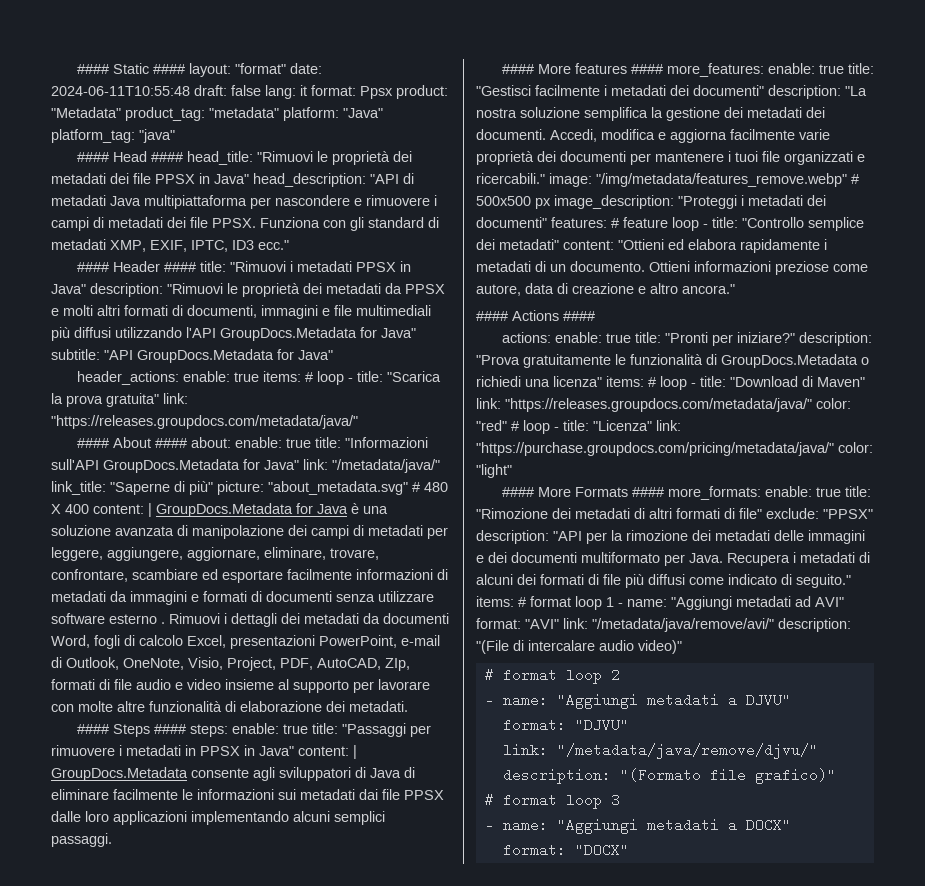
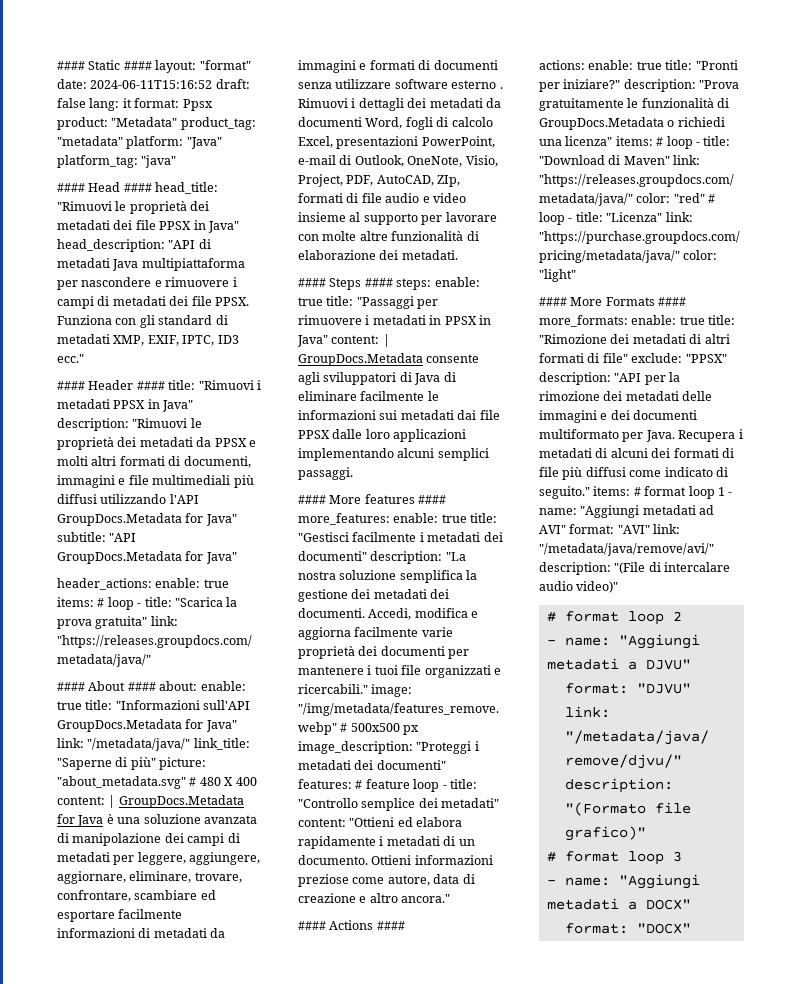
- #### Static #### layout: "format" date: 2024-06-11T10:55:48 draft: false lang: it format: Ppsx product: "Metadata" product_tag: "metadata" platform: "Java" platform_tag: "java"
+ #### Static #### layout: "format" date: 2024-06-11T15:16:52 draft: false lang: it format: Ppsx product: "Metadata" product_tag: "metadata" platform: "Java" platform_tag: "java"

